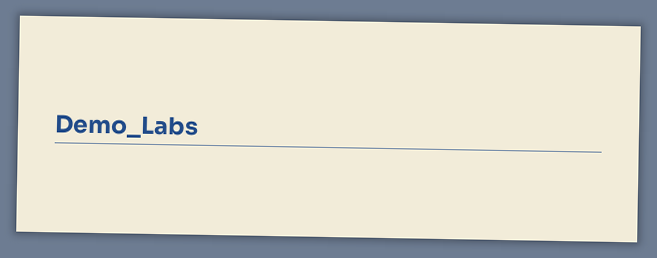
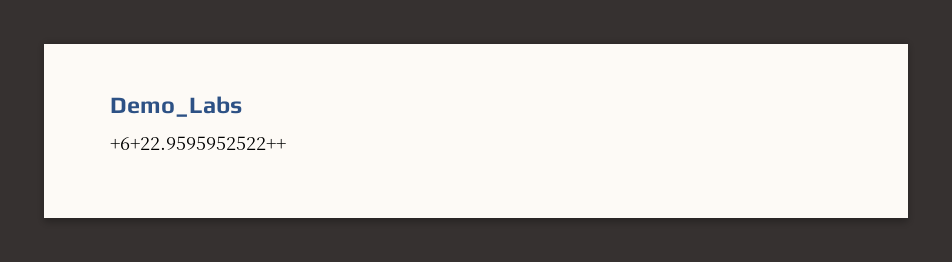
+ +6+22.9595952522++

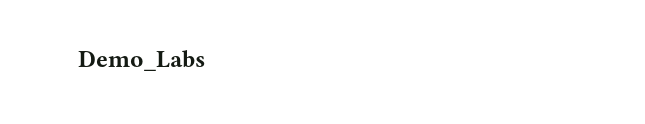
- +6+22.9595952522++

